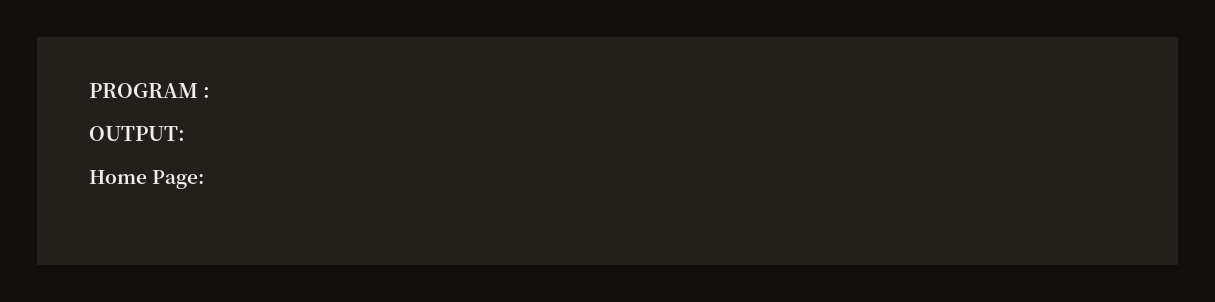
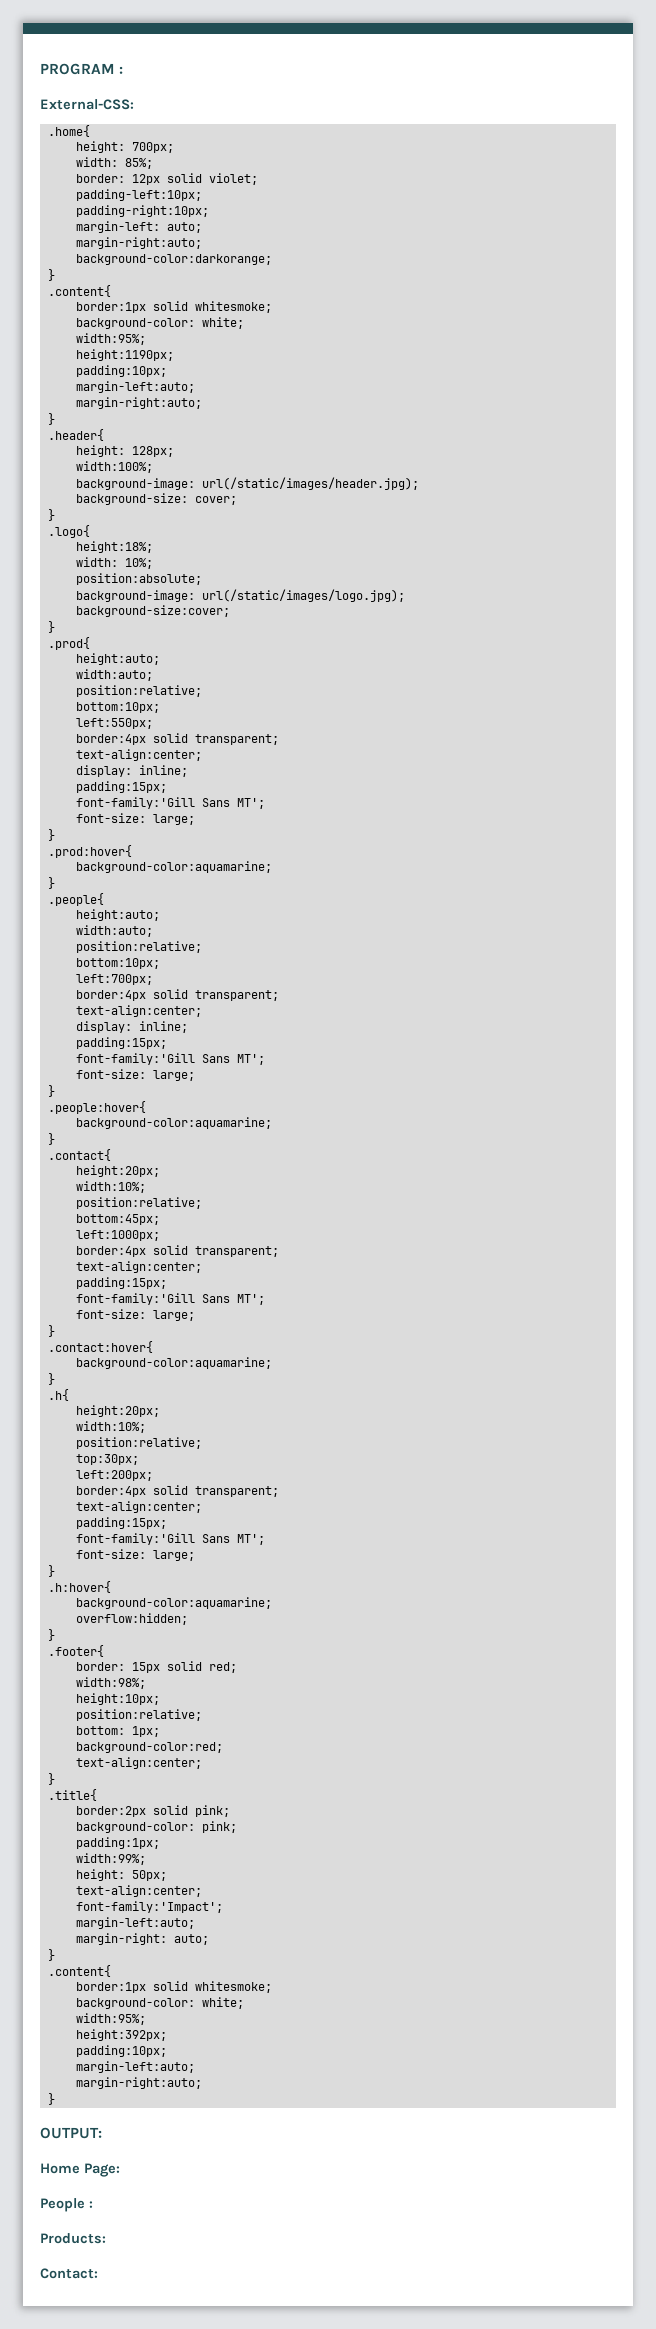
+ External-CSS:
+ .home{
+ height: 700px;
+ width: 85%;
+ border: 12px solid violet;
+ padding-left:10px;
+ padding-right:10px;
+ margin-left: auto;
+ margin-right:auto;
+ background-color:darkorange;
+ }
+ .content{
+ border:1px solid whitesmoke;
+ background-color: white;
+ width:95%;
+ height:1190px;
+ padding:10px;
+ margin-left:auto;
+ margin-right:auto;
+ }
+ .header{
+ height: 128px;
+ width:100%;
+ background-image: url(/static/images/header.jpg);
+ background-size: cover;
+ }
+ .logo{
+ height:18%;
+ width: 10%;
+ position:absolute;
+ background-image: url(/static/images/logo.jpg);
+ background-size:cover;
+ }
+ .prod{
+ height:auto;
+ width:auto;
+ position:relative;
+ bottom:10px;
+ left:550px;
+ border:4px solid transparent;
+ text-align:center;
+ display: inline;
+ padding:15px;
+ font-family:'Gill Sans MT';
+ font-size: large;
+ }
+ .prod:hover{
+ background-color:aquamarine;
+ }
+ .people{
+ height:auto;
+ width:auto;
+ position:relative;
+ bottom:10px;
+ left:700px;
+ border:4px solid transparent;
+ text-align:center;
+ display: inline;
+ padding:15px;
+ font-family:'Gill Sans MT';
+ font-size: large;
+ }
+ .people:hover{
+ background-color:aquamarine;
+ }
+ .contact{
+ height:20px;
+ width:10%;
+ position:relative;
+ bottom:45px;
+ left:1000px;
+ border:4px solid transparent;
+ text-align:center;
+ padding:15px;
+ font-family:'Gill Sans MT';
+ font-size: large;
+ }
+ .contact:hover{
+ background-color:aquamarine;
+ }
+ .h{
+ height:20px;
+ width:10%;
+ position:relative;
+ top:30px;
+ left:200px;
+ border:4px solid transparent;
+ text-align:center;
+ padding:15px;
+ font-family:'Gill Sans MT';
+ font-size: large;
+ }
+ .h:hover{
+ background-color:aquamarine;
+ overflow:hidden;
+ }
+ .footer{
+ border: 15px solid red;
+ width:98%;
+ height:10px;
+ position:relative;
+ bottom: 1px;
+ background-color:red;
+ text-align:center;
+ }
+ .title{
+ border:2px solid pink;
+ background-color: pink;
+ padding:1px;
+ width:99%;
+ height: 50px;
+ text-align:center;
+ font-family:'Impact';
+ margin-left:auto;
+ margin-right: auto;
+ }
+ .content{
+ border:1px solid whitesmoke;
+ background-color: white;
+ width:95%;
+ height:392px;
+ padding:10px;
+ margin-left:auto;
+ margin-right:auto;
+ }
+ People :
+ Products:
+ Contact:

